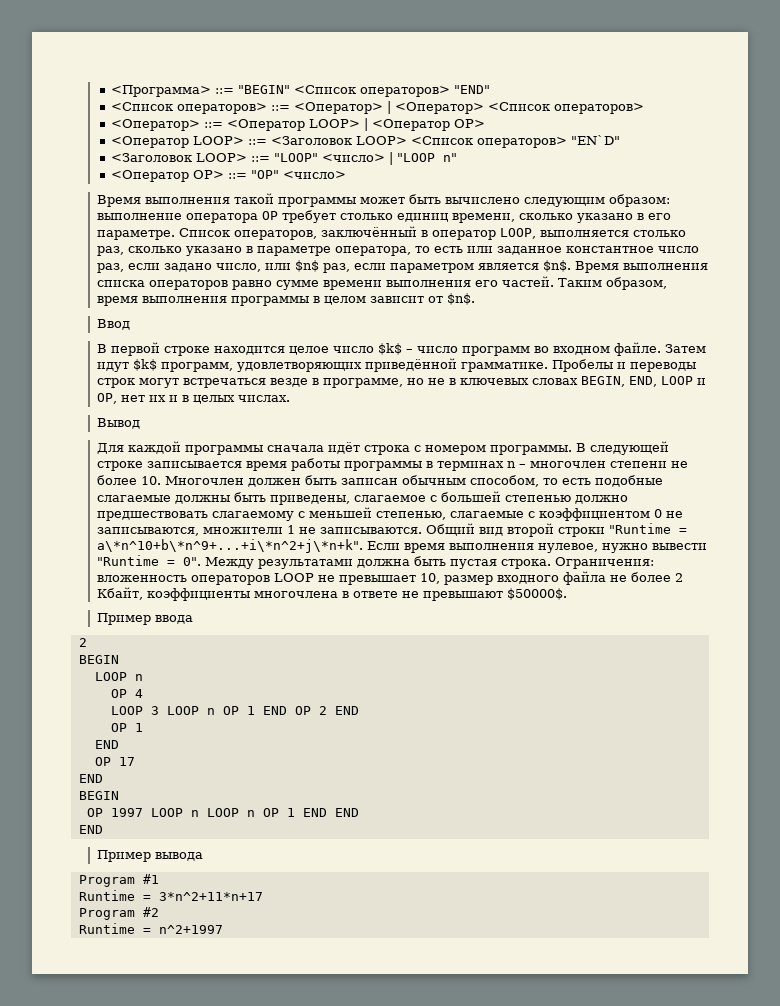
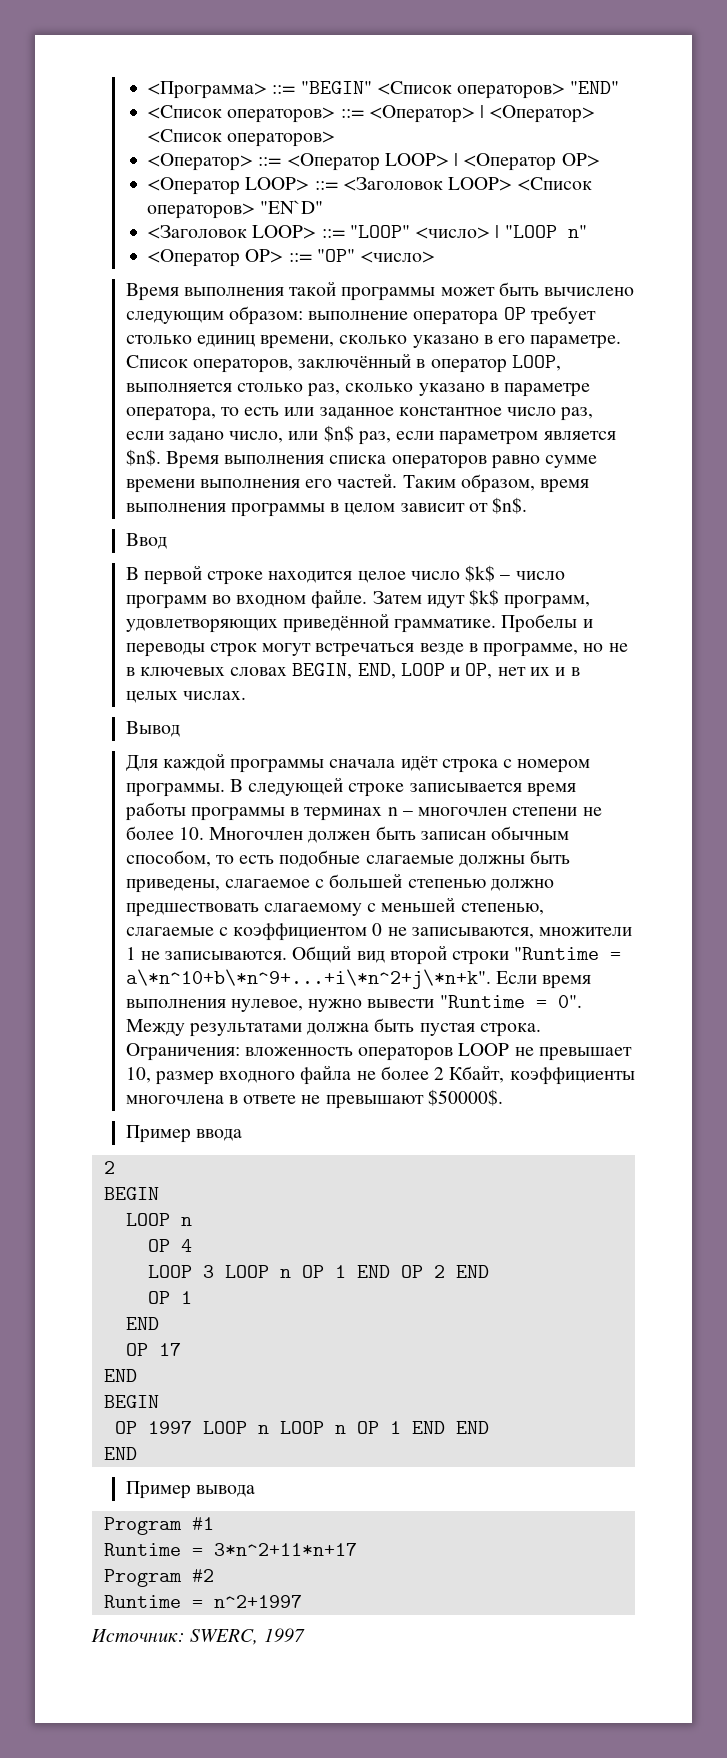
+ Источник: SWERC, 1997

